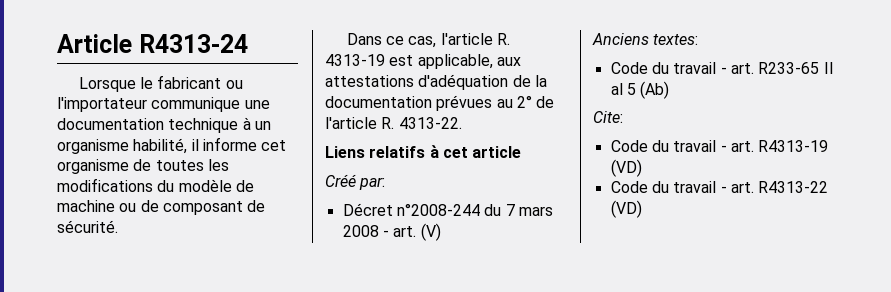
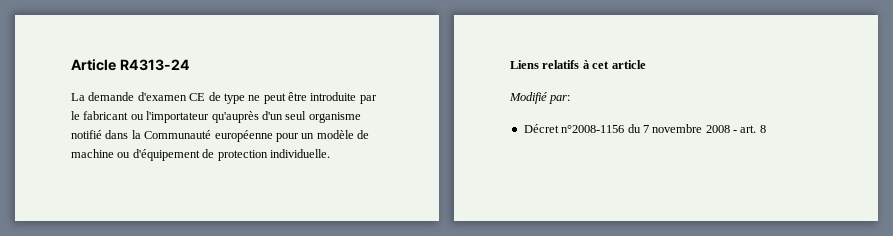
- Lorsque le fabricant ou l'importateur communique une documentation technique à un organisme habilité, il informe cet organisme de toutes les modifications du modèle de machine ou de composant de sécurité.
- Dans ce cas, l'article R. 4313-19 est applicable, aux attestations d'adéquation de la documentation prévues au 2° de l'article R. 4313-22.
+ La demande d'examen CE de type ne peut être introduite par le fabricant ou l'importateur qu'auprès d'un seul organisme notifié dans la Communauté européenne pour un modèle de machine ou d'équipement de protection individuelle.
- Créé par:
+ Modifié par:
- Décret n°2008-244 du 7 mars 2008 - art. (V)
- Anciens textes:
- Code du travail - art. R233-65 II al 5 (Ab)
- Cite:
- Code du travail - art. R4313-19 (VD)
- Code du travail - art. R4313-22 (VD)
+ Décret n°2008-1156 du 7 novembre 2008 - art. 8

